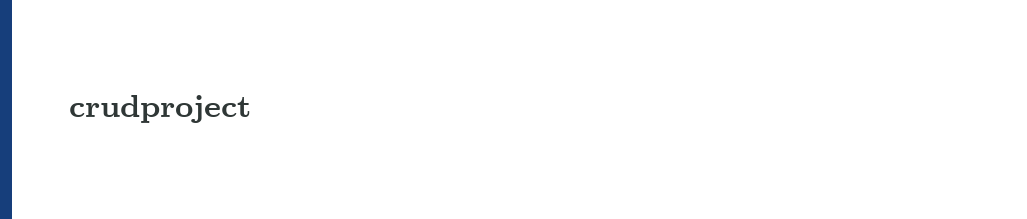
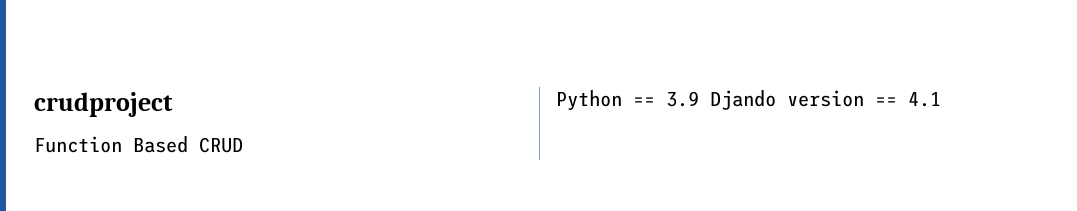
+ Function Based CRUD
+ Python == 3.9 Djando version == 4.1

